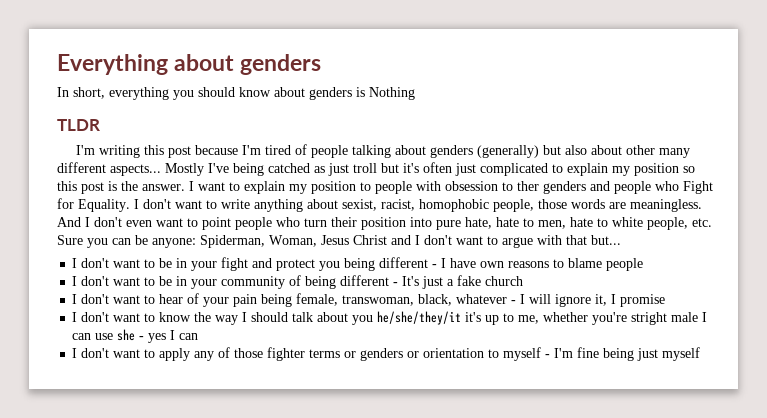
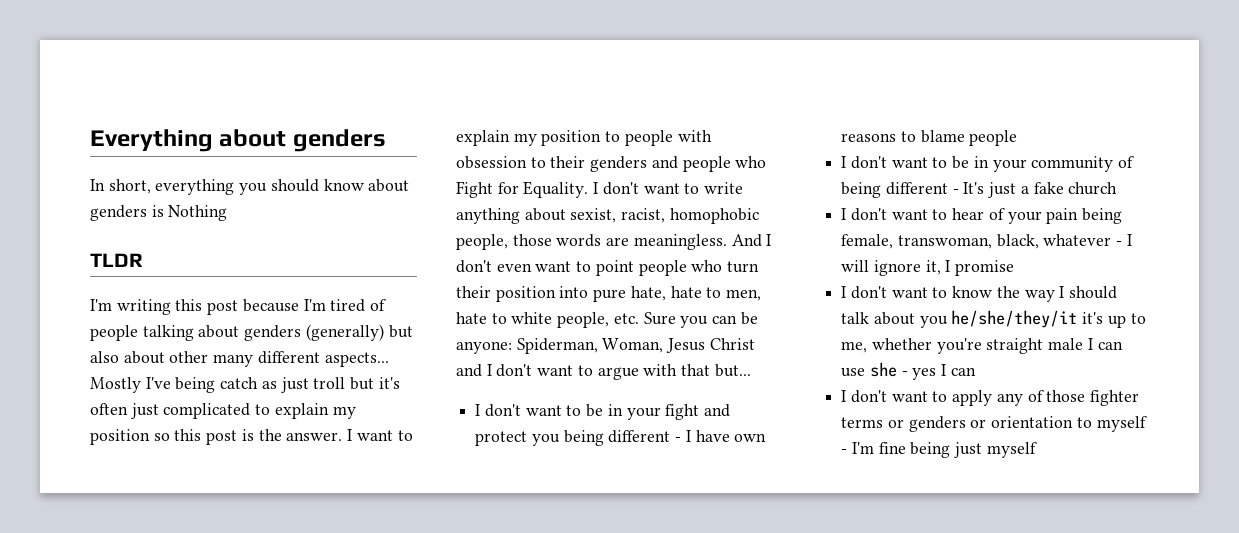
- Mostly I've being catched as just troll but it's often just complicated to explain my position so this post is the answer.
+ Mostly I've being catch as just troll but it's often just complicated to explain my position so this post is the answer.
- I want to explain my position to people with obsession to ther genders and people who Fight for Equality.
+ I want to explain my position to people with obsession to their genders and people who Fight for Equality.
- I don't want to know the way I should talk about you he/she/they/it it's up to me, whether you're stright male I can use she - yes I can
+ I don't want to know the way I should talk about you he/she/they/it it's up to me, whether you're straight male I can use she - yes I can

